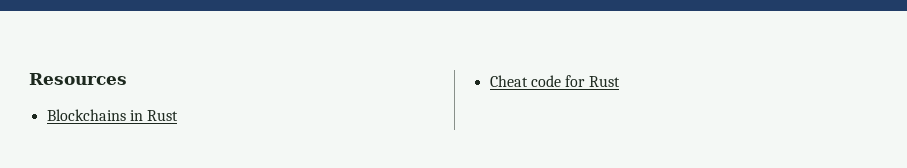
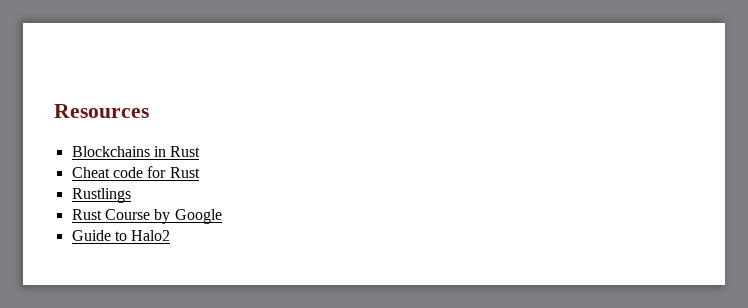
+ Rustlings
+ Rust Course by Google
+ Guide to Halo2

